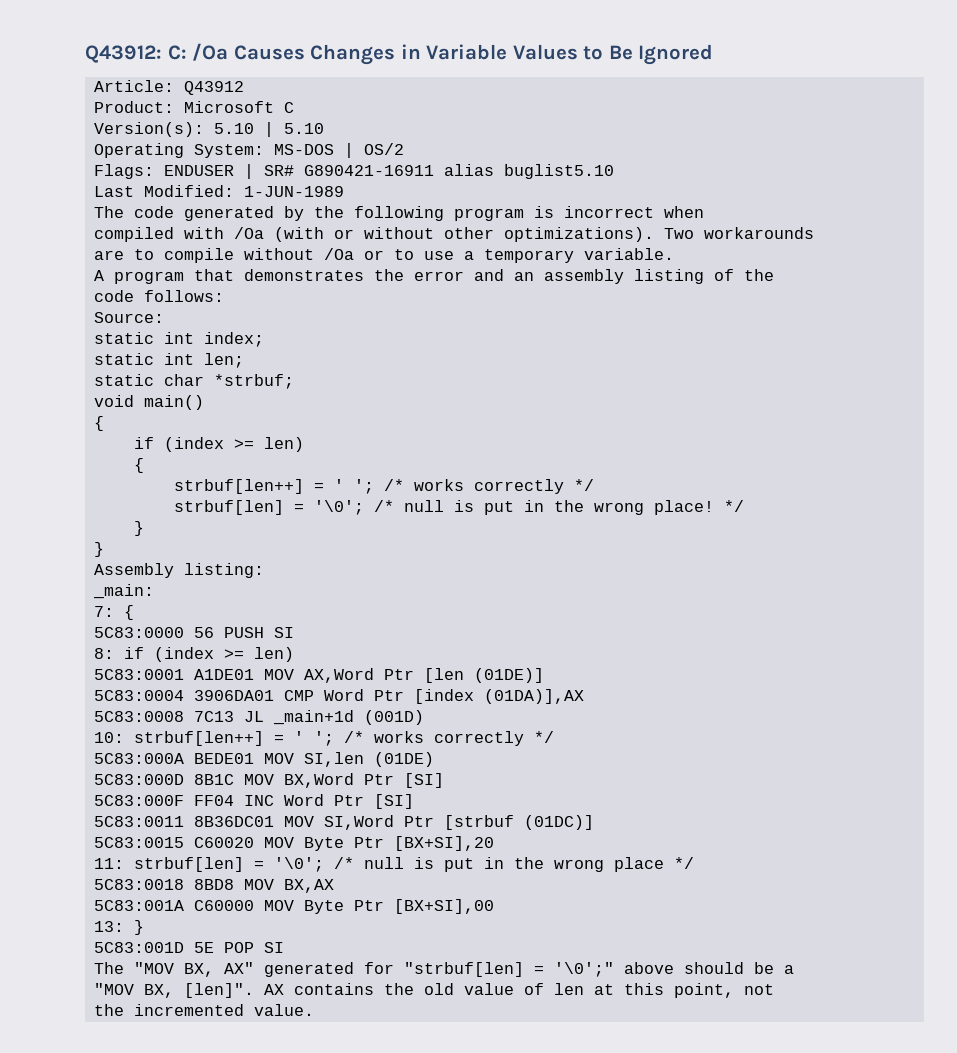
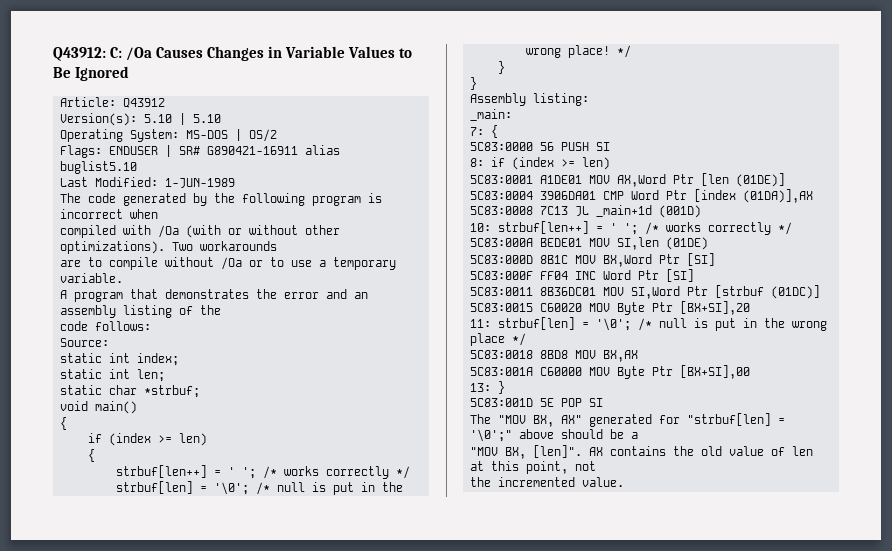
- Product: Microsoft C

